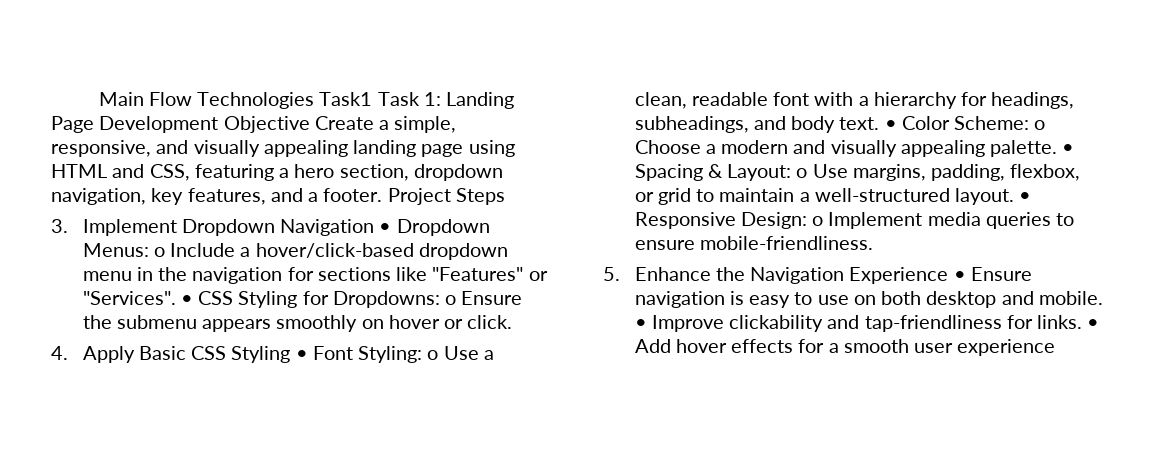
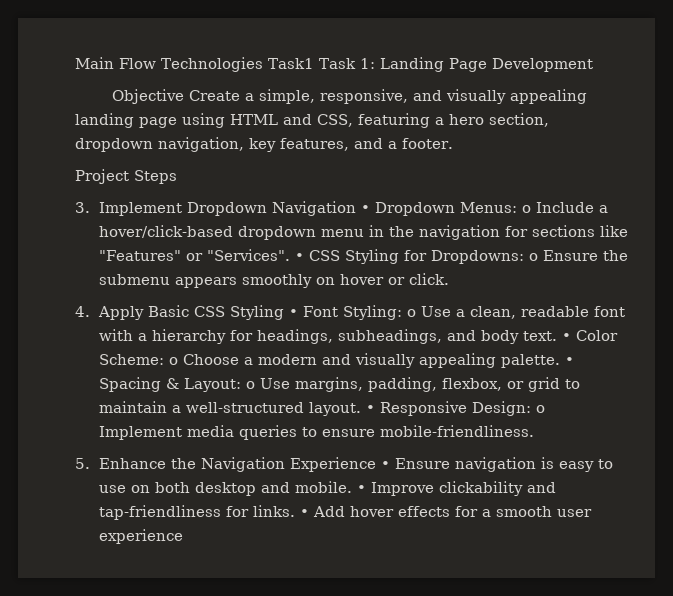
- Main Flow Technologies Task1 Task 1: Landing Page Development Objective Create a simple, responsive, and visually appealing landing page using HTML and CSS, featuring a hero section, dropdown navigation, key features, and a footer. Project Steps
+ Main Flow Technologies Task1 Task 1: Landing Page Development
+ Objective Create a simple, responsive, and visually appealing landing page using HTML and CSS, featuring a hero section, dropdown navigation, key features, and a footer.
+ Project Steps

